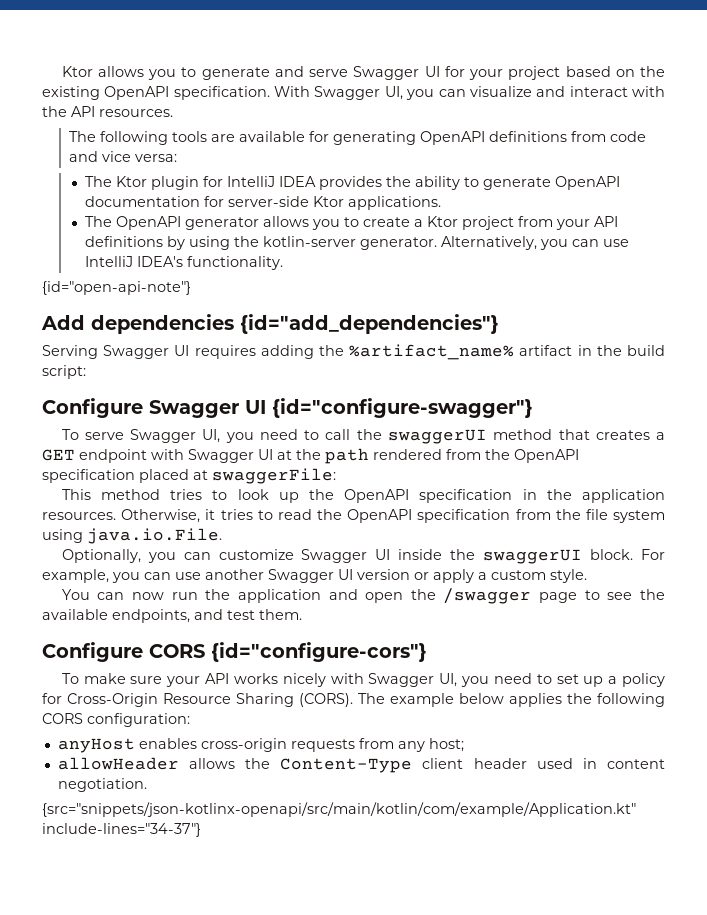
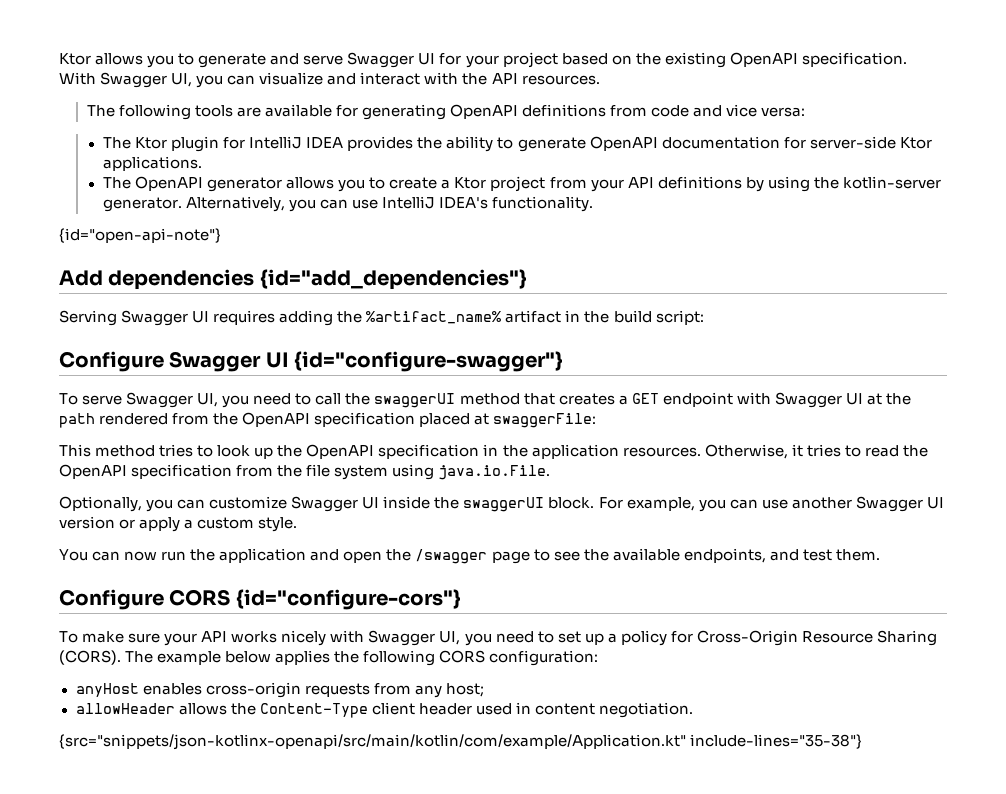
- {src="snippets/json-kotlinx-openapi/src/main/kotlin/com/example/Application.kt" include-lines="34-37"}
+ {src="snippets/json-kotlinx-openapi/src/main/kotlin/com/example/Application.kt" include-lines="35-38"}

